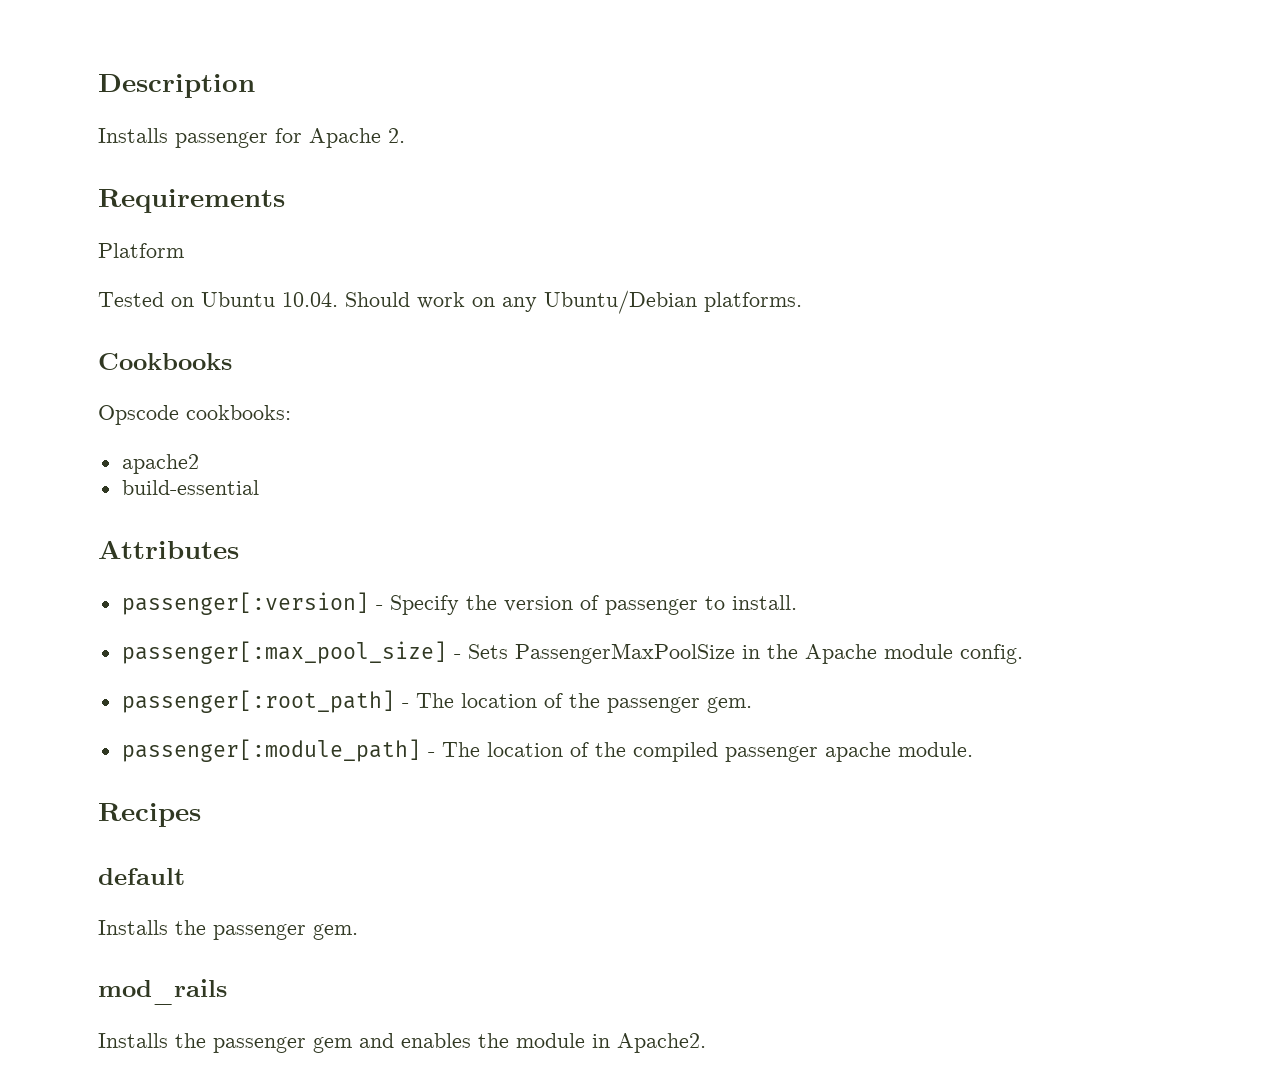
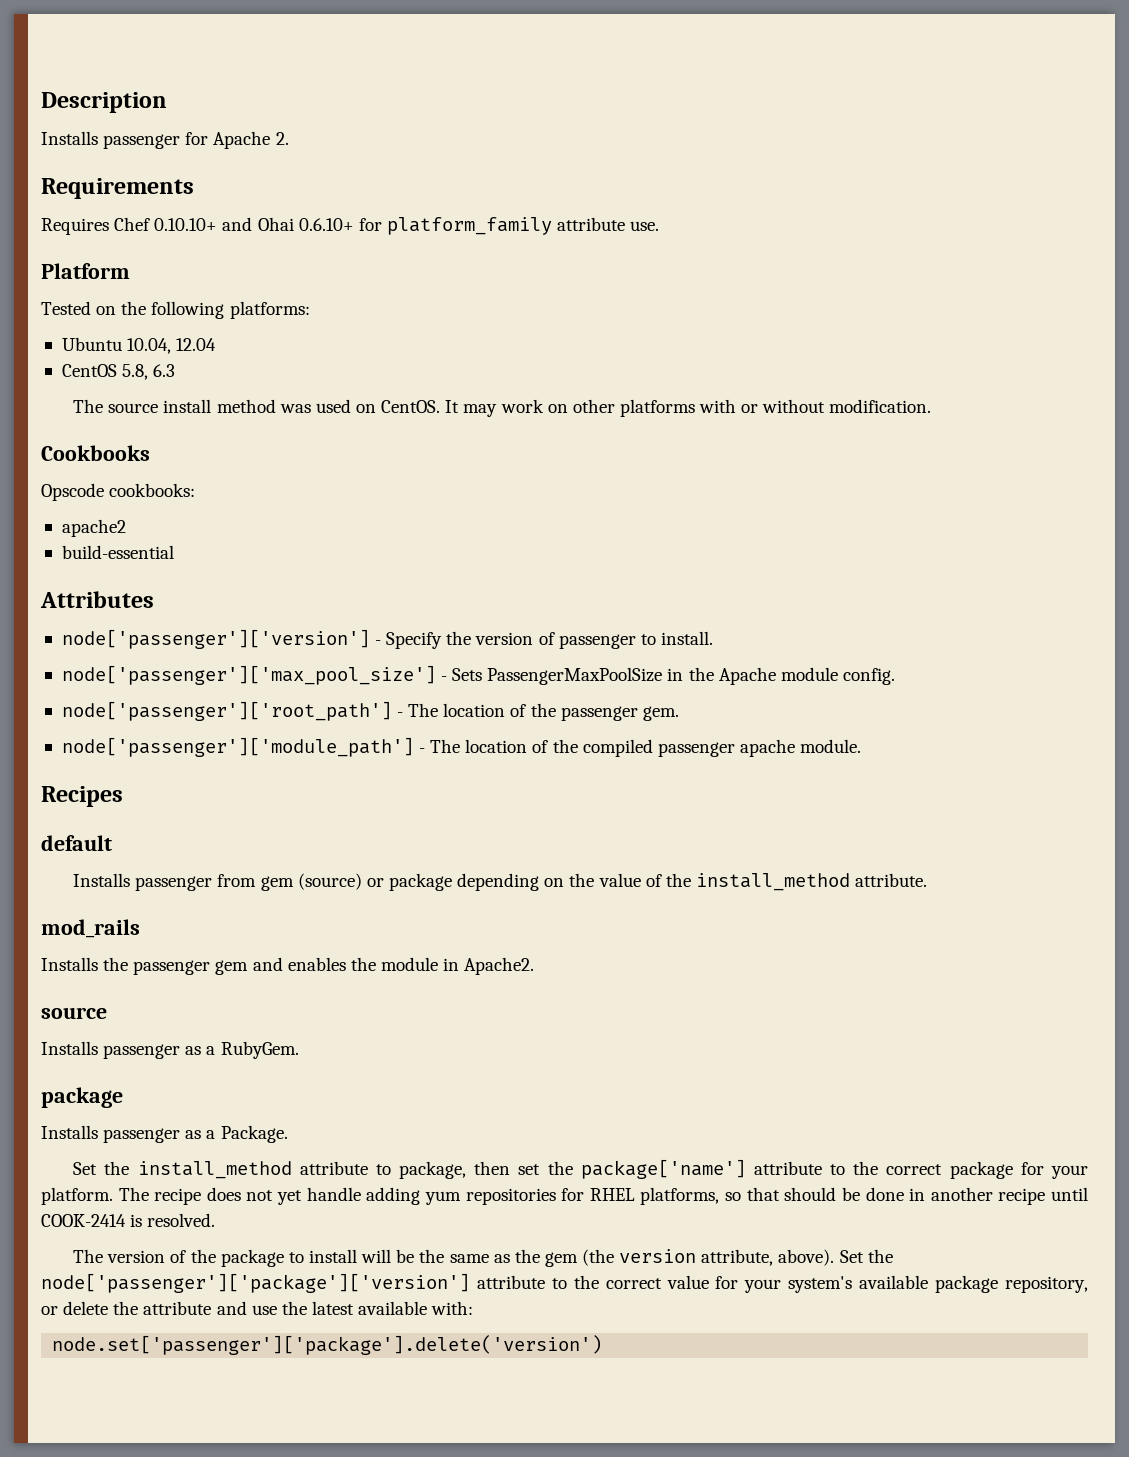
+ Requires Chef 0.10.10+ and Ohai 0.6.10+ for platform_family attribute use.
  Platform
- Tested on Ubuntu 10.04. Should work on any Ubuntu/Debian platforms.
+ Tested on the following platforms:
+ Ubuntu 10.04, 12.04
+ CentOS 5.8, 6.3
+ The source install method was used on CentOS. It may work on other platforms with or without modification.
- passenger[:version] - Specify the version of passenger to install.
+ node['passenger']['version'] - Specify the version of passenger to install.
- passenger[:max_pool_size] - Sets PassengerMaxPoolSize in the Apache module config.
+ node['passenger']['max_pool_size'] - Sets PassengerMaxPoolSize in the Apache module config.
- passenger[:root_path] - The location of the passenger gem.
+ node['passenger']['root_path'] - The location of the passenger gem.
- passenger[:module_path] - The location of the compiled passenger apache module.
+ node['passenger']['module_path'] - The location of the compiled passenger apache module.
- Installs the passenger gem.
+ Installs passenger from gem (source) or package depending on the value of the install_method attribute.
  Installs the passenger gem and enables the module in Apache2.
+ source
+ Installs passenger as a RubyGem.
+ package
+ Installs passenger as a Package.
+ Set the install_method attribute to package, then set the package['name'] attribute to the correct package for your platform. The recipe does not yet handle adding yum repositories for RHEL platforms, so that should be done in another recipe until COOK-2414 is resolved.
+ The version of the package to install will be the same as the gem (the version attribute, above). Set the node['passenger']['package']['version'] attribute to the correct value for your system's available package repository, or delete the attribute and use the latest available with:
+ node.set['passenger']['package'].delete('version')

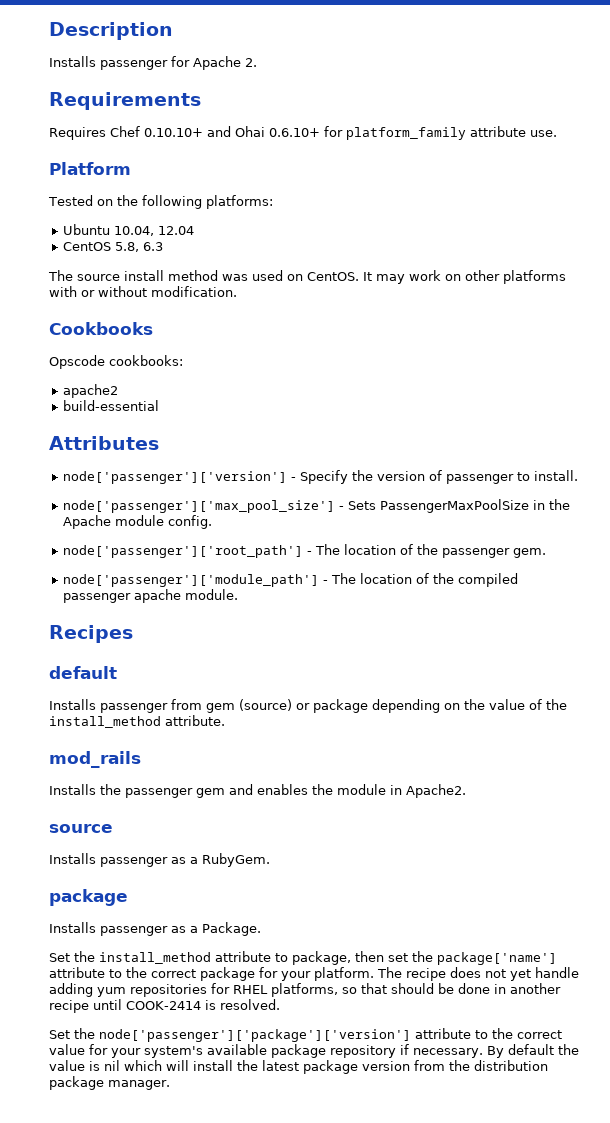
- The version of the package to install will be the same as the gem (the version attribute, above). Set the node['passenger']['package']['version'] attribute to the correct value for your system's available package repository, or delete the attribute and use the latest available with:
- node.set['passenger']['package'].delete('version')
+ Set the node['passenger']['package']['version'] attribute to the correct value for your system's available package repository if necessary. By default the value is nil which will install the latest package version from the distribution package manager.

